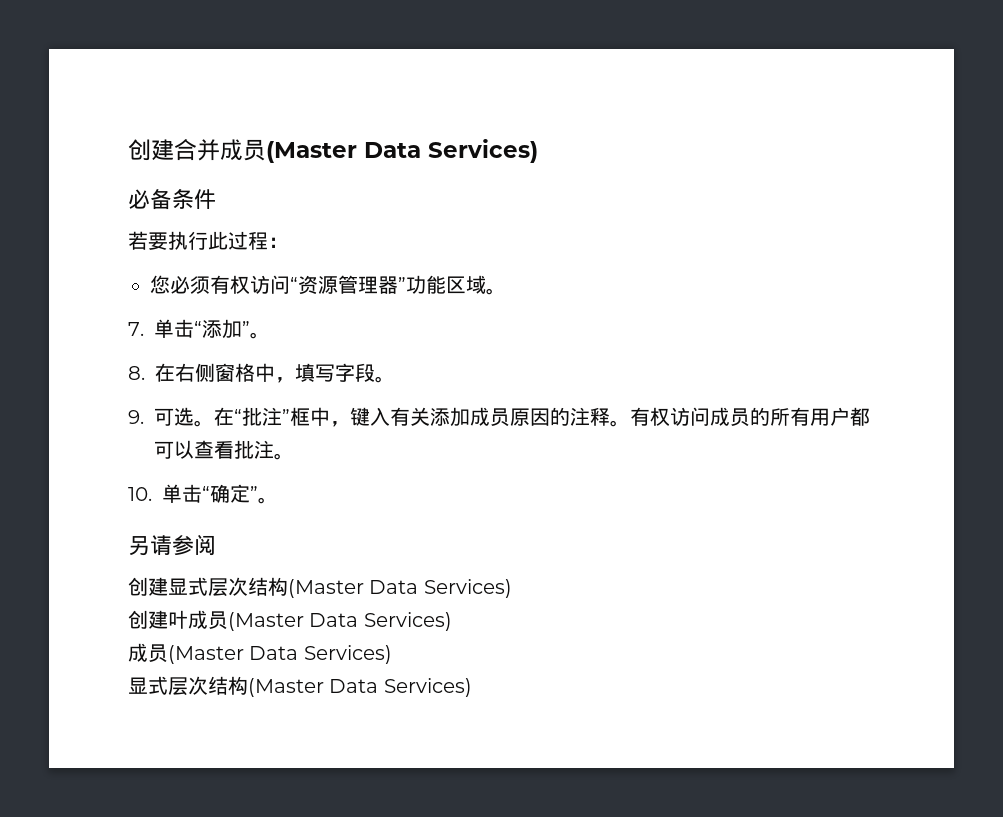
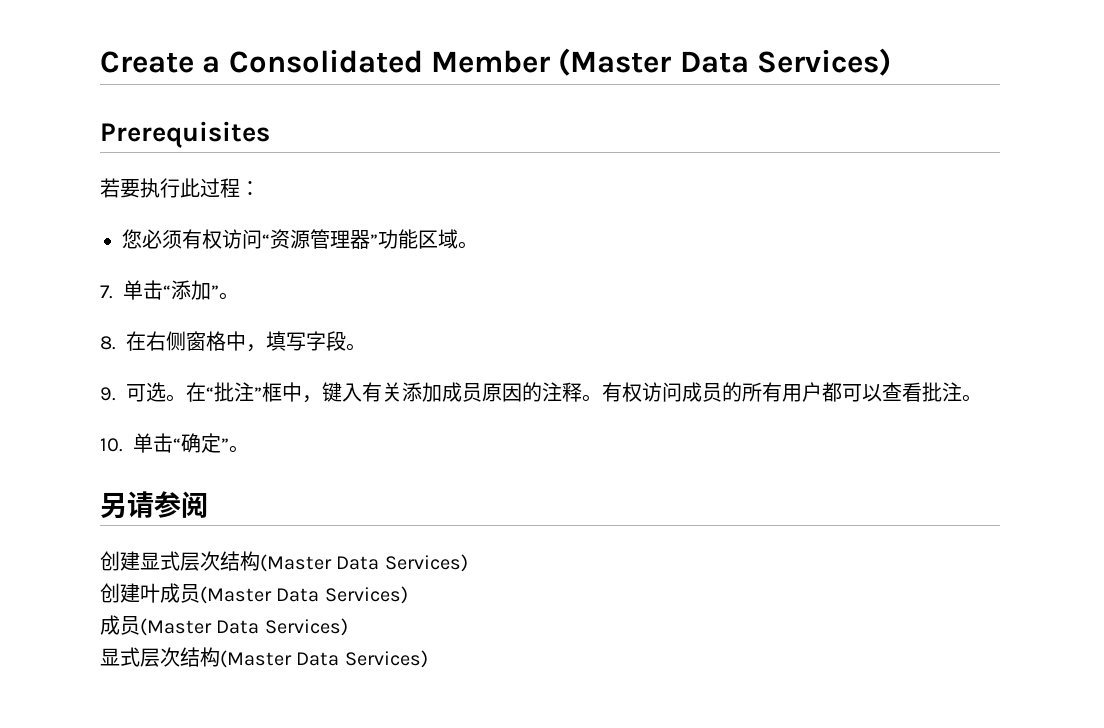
- 创建合并成员(Master Data Services)
- 必备条件
+ Create a Consolidated Member (Master Data Services)
+ Prerequisites

